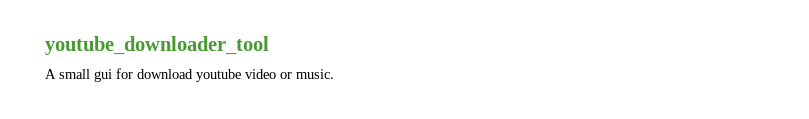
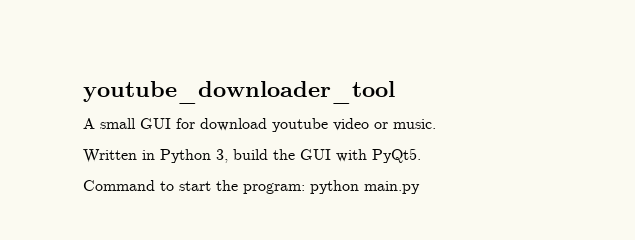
- A small gui for download youtube video or music.
+ A small GUI for download youtube video or music.
+ Written in Python 3, build the GUI with PyQt5.
+ Command to start the program: python main.py

